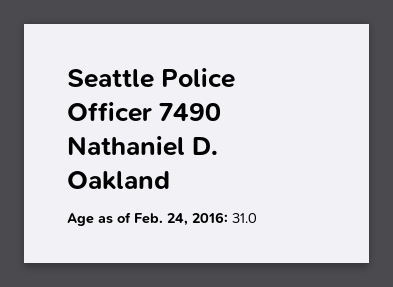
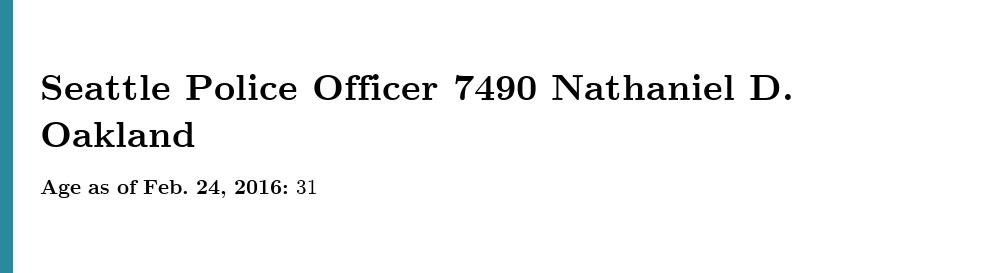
- Age as of Feb. 24, 2016: 31.0
+ Age as of Feb. 24, 2016: 31

